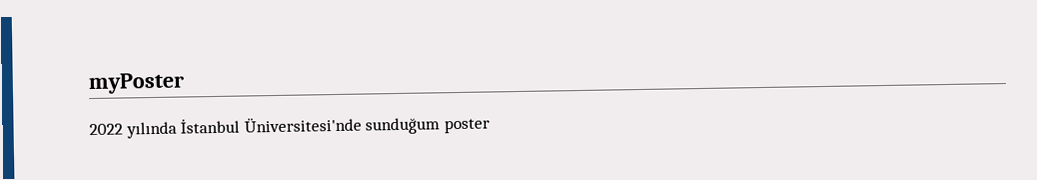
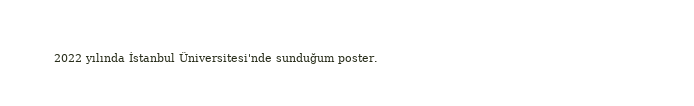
- myPoster
- 2022 yılında İstanbul Üniversitesi'nde sunduğum poster
+ 2022 yılında İstanbul Üniversitesi'nde sunduğum poster.

